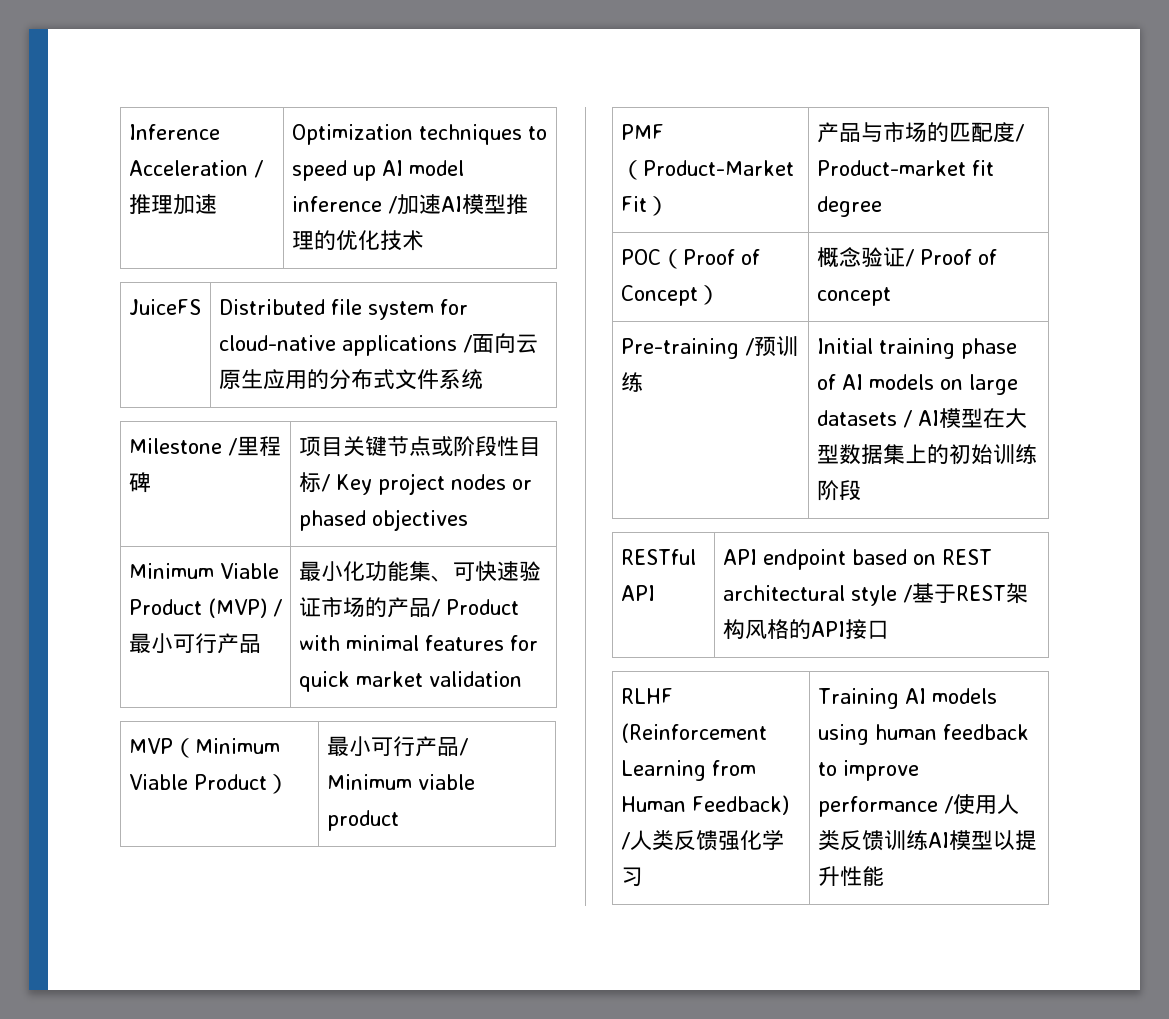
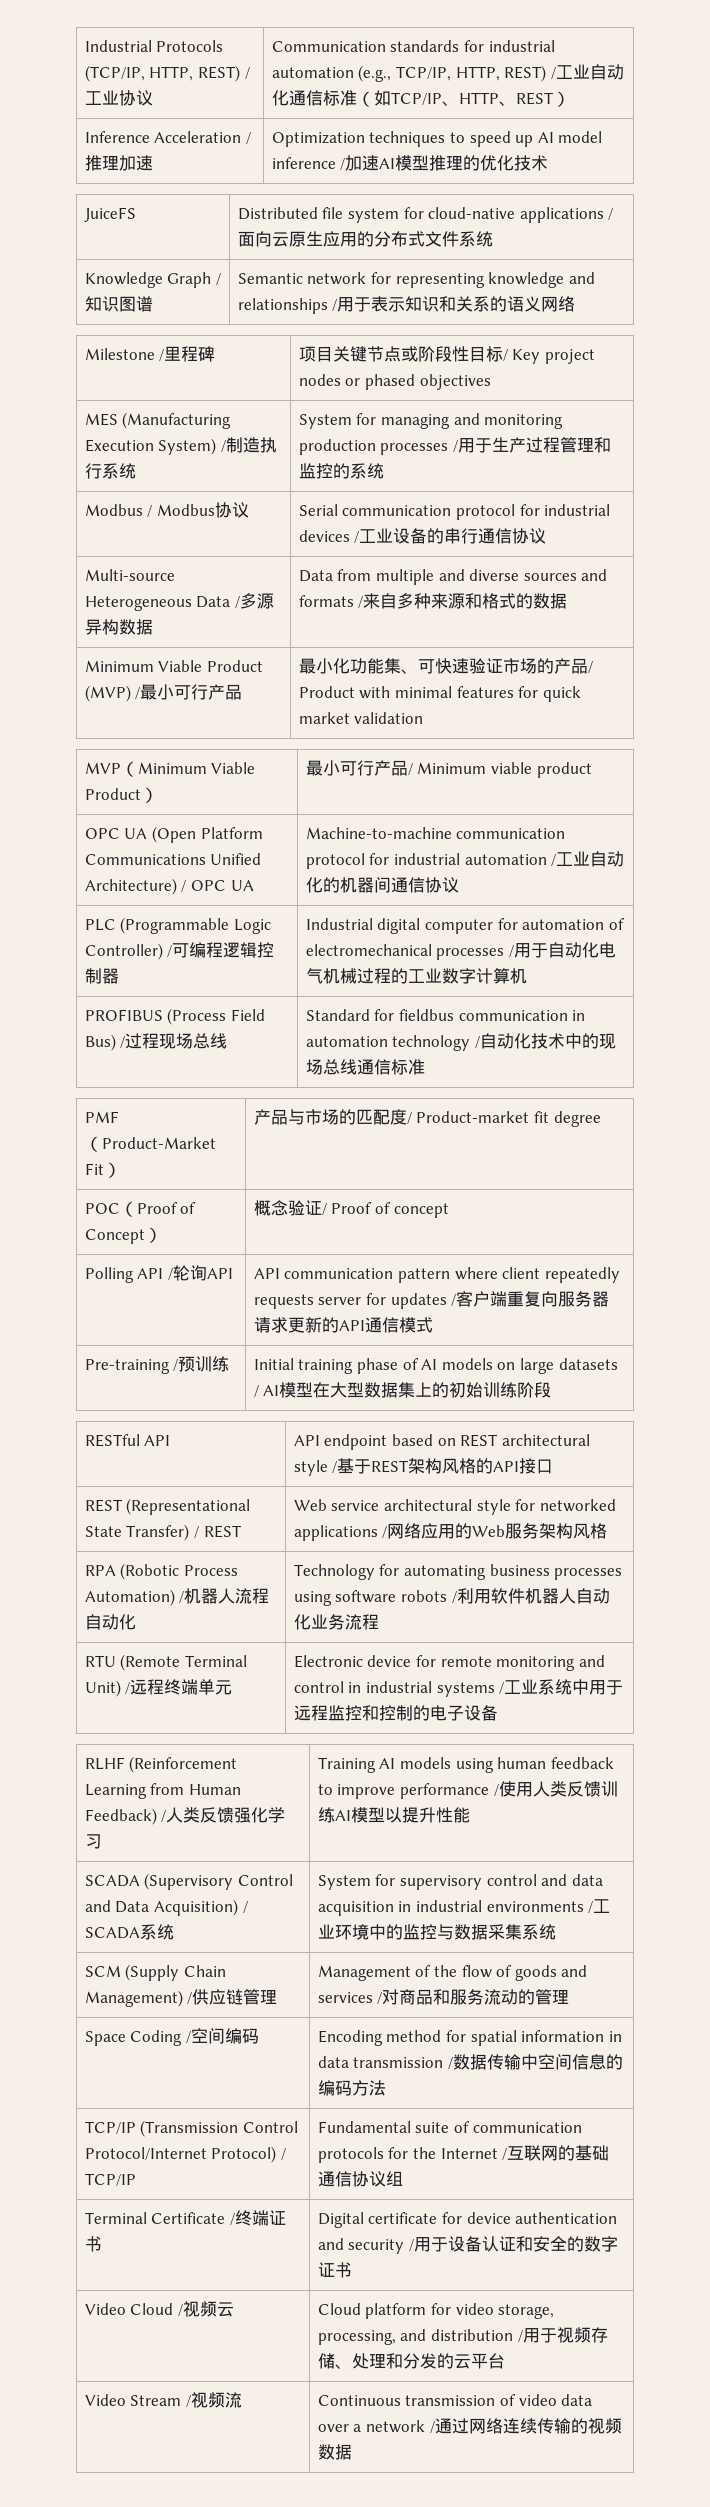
+ Industrial Protocols (TCP/IP, HTTP, REST) /工业协议 | Communication standards for industrial automation (e.g., TCP/IP, HTTP, REST) /工业自动化通信标准（如TCP/IP、HTTP、REST）
+ Knowledge Graph /知识图谱 | Semantic network for representing knowledge and relationships /用于表示知识和关系的语义网络
+ MES (Manufacturing Execution System) /制造执行系统 | System for managing and monitoring production processes /用于生产过程管理和监控的系统
+ Modbus / Modbus协议 | Serial communication protocol for industrial devices /工业设备的串行通信协议
+ Multi-source Heterogeneous Data /多源异构数据 | Data from multiple and diverse sources and formats /来自多种来源和格式的数据
+ OPC UA (Open Platform Communications Unified Architecture) / OPC UA | Machine-to-machine communication protocol for industrial automation /工业自动化的机器间通信协议
+ PLC (Programmable Logic Controller) /可编程逻辑控制器 | Industrial digital computer for automation of electromechanical processes /用于自动化电气机械过程的工业数字计算机
+ PROFIBUS (Process Field Bus) /过程现场总线 | Standard for fieldbus communication in automation technology /自动化技术中的现场总线通信标准
+ Polling API /轮询API | API communication pattern where client repeatedly requests server for updates /客户端重复向服务器请求更新的API通信模式
+ REST (Representational State Transfer) / REST | Web service architectural style for networked applications /网络应用的Web服务架构风格
+ RPA (Robotic Process Automation) /机器人流程自动化 | Technology for automating business processes using software robots /利用软件机器人自动化业务流程
+ RTU (Remote Terminal Unit) /远程终端单元 | Electronic device for remote monitoring and control in industrial systems /工业系统中用于远程监控和控制的电子设备
+ SCADA (Supervisory Control and Data Acquisition) / SCADA系统 | System for supervisory control and data acquisition in industrial environments /工业环境中的监控与数据采集系统
+ SCM (Supply Chain Management) /供应链管理 | Management of the flow of goods and services /对商品和服务流动的管理
+ Space Coding /空间编码 | Encoding method for spatial information in data transmission /数据传输中空间信息的编码方法
+ TCP/IP (Transmission Control Protocol/Internet Protocol) / TCP/IP | Fundamental suite of communication protocols for the Internet /互联网的基础通信协议组
+ Terminal Certificate /终端证书 | Digital certificate for device authentication and security /用于设备认证和安全的数字证书
+ Video Cloud /视频云 | Cloud platform for video storage, processing, and distribution /用于视频存储、处理和分发的云平台
+ Video Stream /视频流 | Continuous transmission of video data over a network /通过网络连续传输的视频数据

